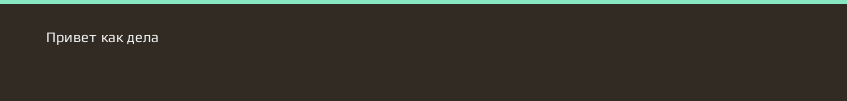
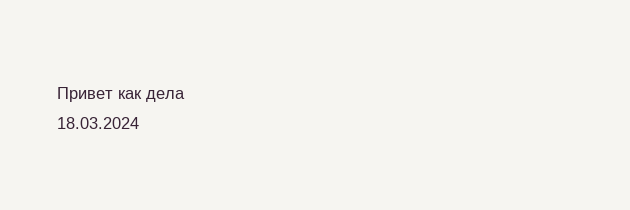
+ 18.03.2024

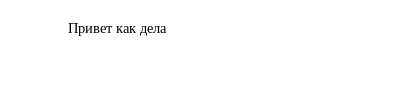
- 18.03.2024

